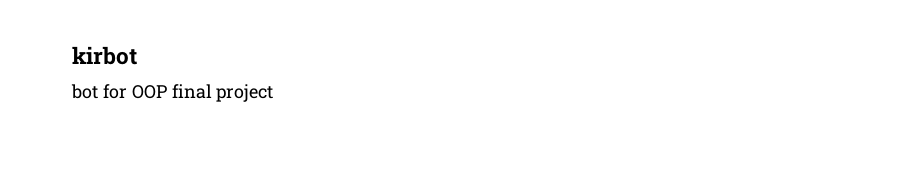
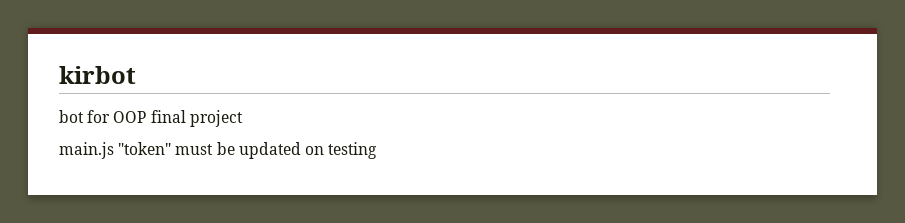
+ main.js "token" must be updated on testing

